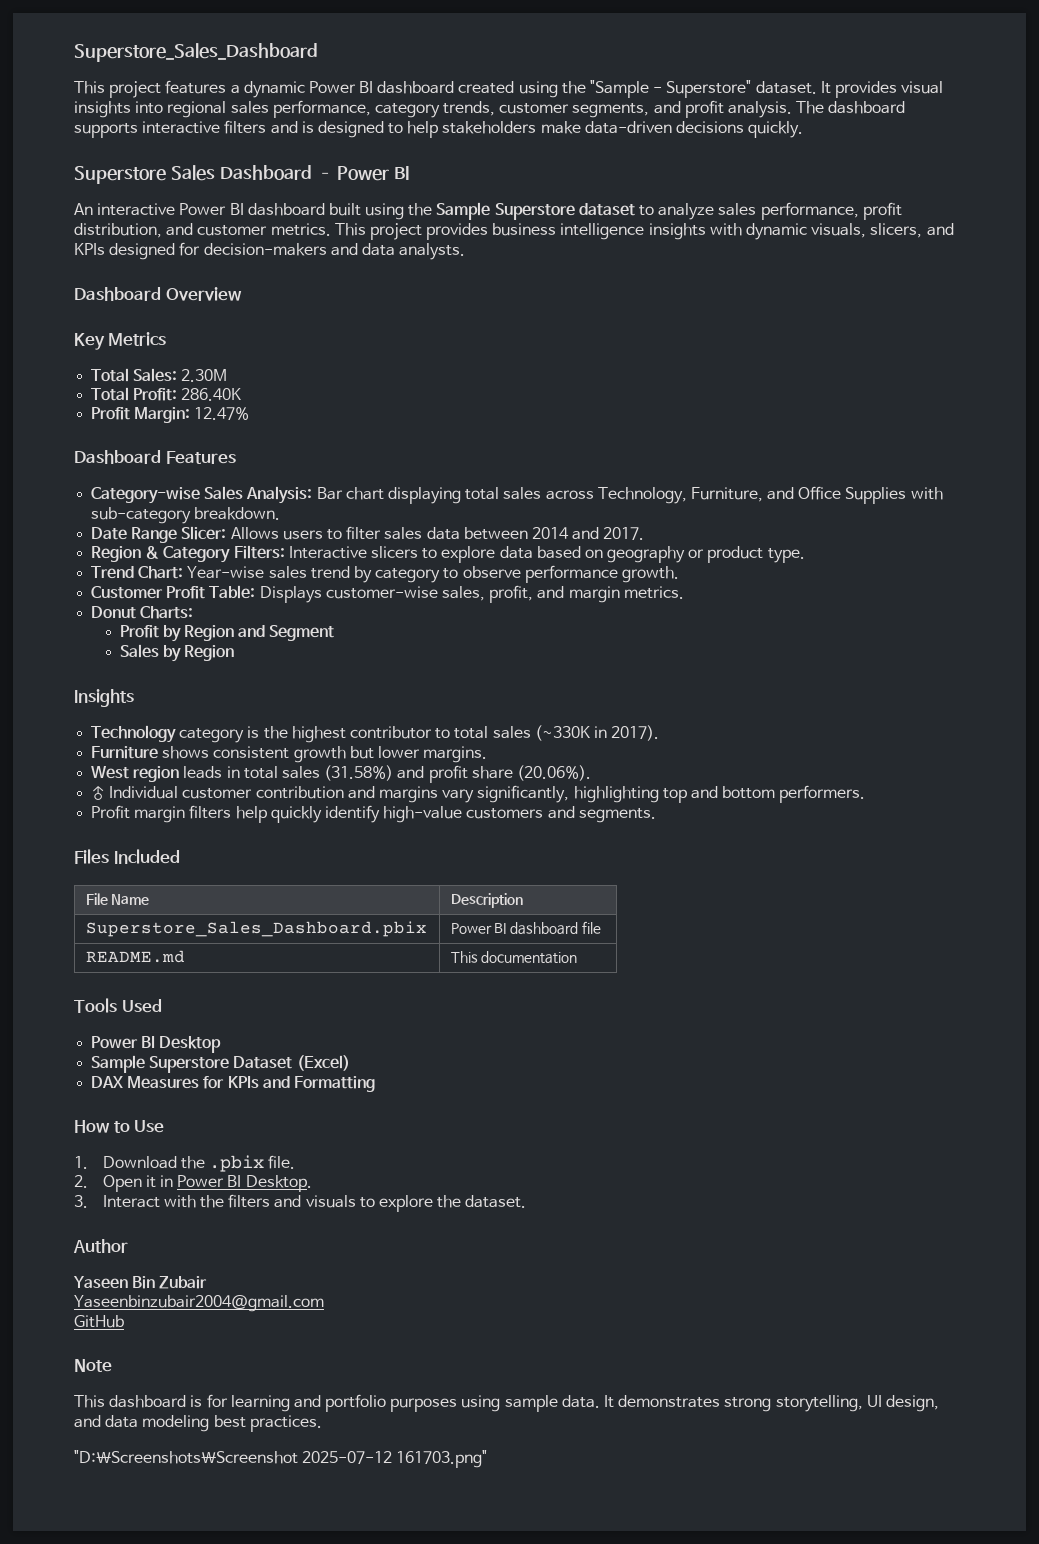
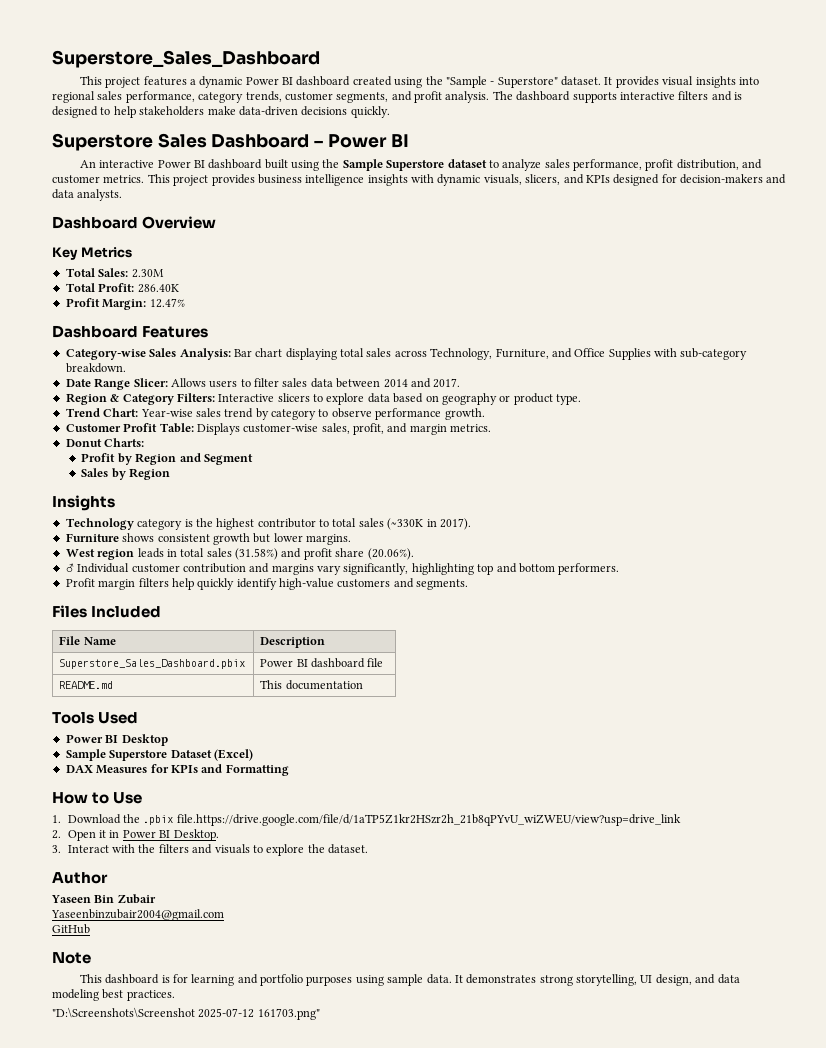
- 1. Download the .pbix file.
+ 1. Download the .pbix file.https://drive.google.com/file/d/1aTP5Z1kr2HSzr2h_21b8qPYvU_wiZWEU/view?usp=drive_link

